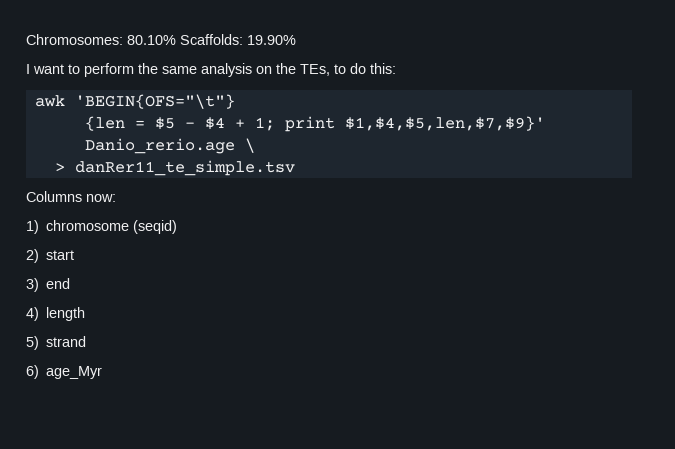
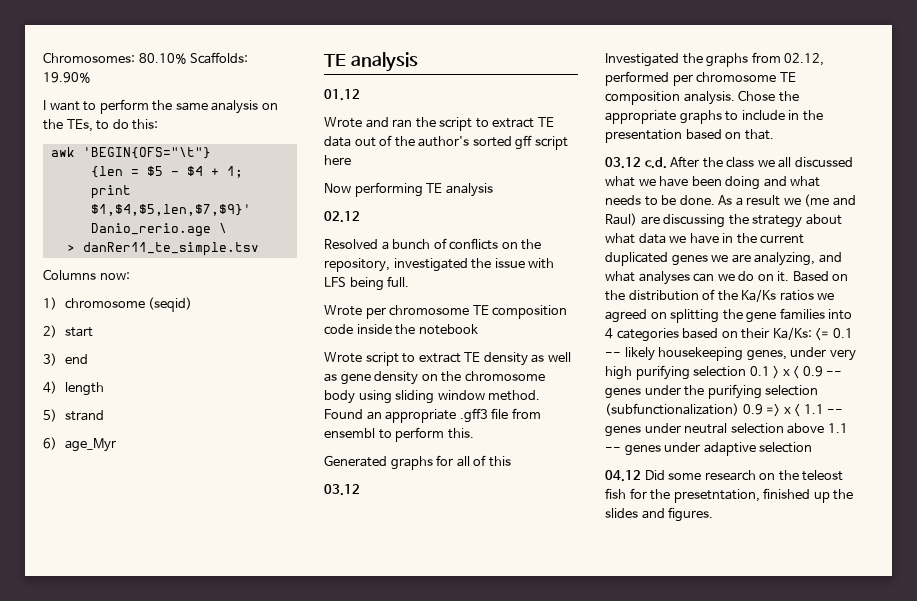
  6) age_Myr
+ TE analysis
+ 01.12
+ Wrote and ran the script to extract TE data out of the author's sorted gff script here
+ Now performing TE analysis
+ 02.12
+ Resolved a bunch of conflicts on the repository, investigated the issue with LFS being full.
+ Wrote per chromosome TE composition code inside the notebook
+ Wrote script to extract TE density as well as gene density on the chromosome body using sliding window method. Found an appropriate .gff3 file from ensembl to perform this.
+ Generated graphs for all of this
+ 03.12
+ Investigated the graphs from 02.12, performed per chromosome TE composition analysis. Chose the appropriate graphs to include in the presentation based on that.
+ 03.12 c.d. After the class we all discussed what we have been doing and what needs to be done. As a result we (me and Raul) are discussing the strategy about what data we have in the current duplicated genes we are analyzing, and what analyses can we do on it. Based on the distribution of the Ka/Ks ratios we agreed on splitting the gene families into 4 categories based on their Ka/Ks: <= 0.1 -- likely housekeeping genes, under very high purifying selection 0.1 > x < 0.9 -- genes under the purifying selection (subfunctionalization) 0.9 => x < 1.1 -- genes under neutral selection above 1.1 -- genes under adaptive selection
+ 04.12 Did some research on the teleost fish for the presetntation, finished up the slides and figures.

